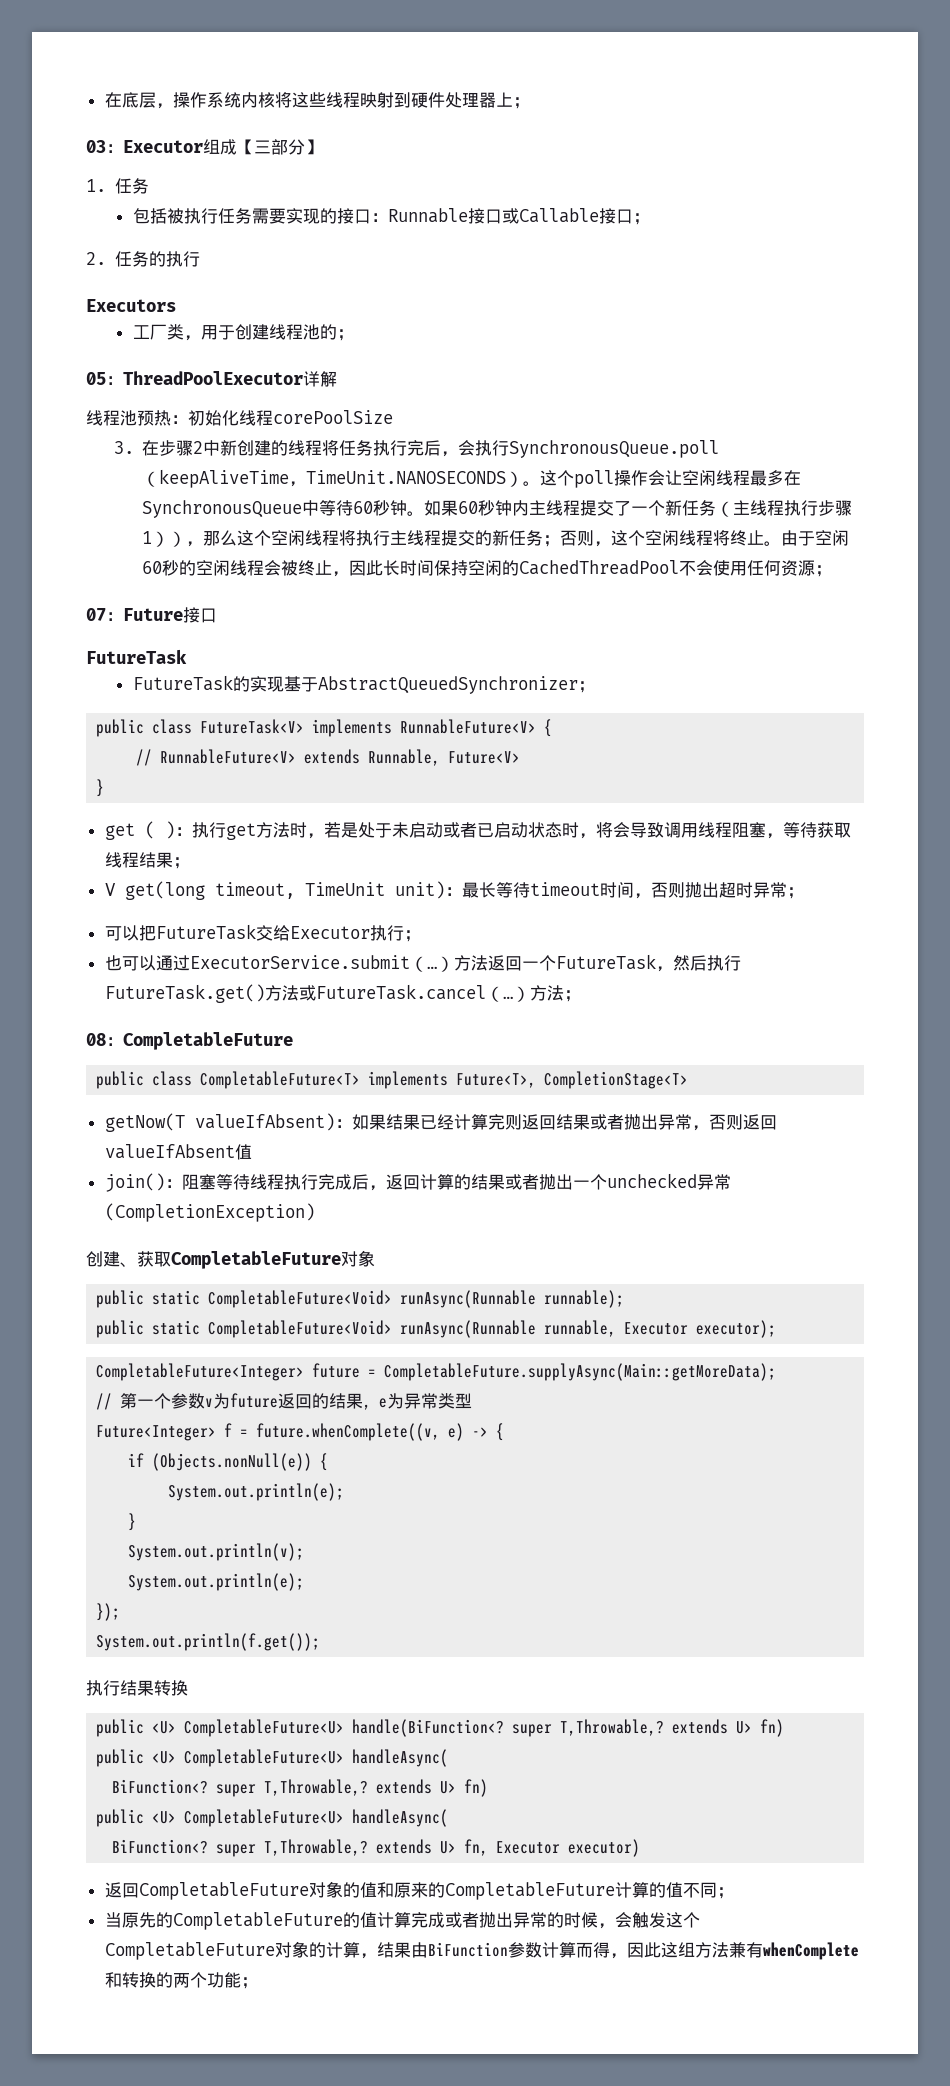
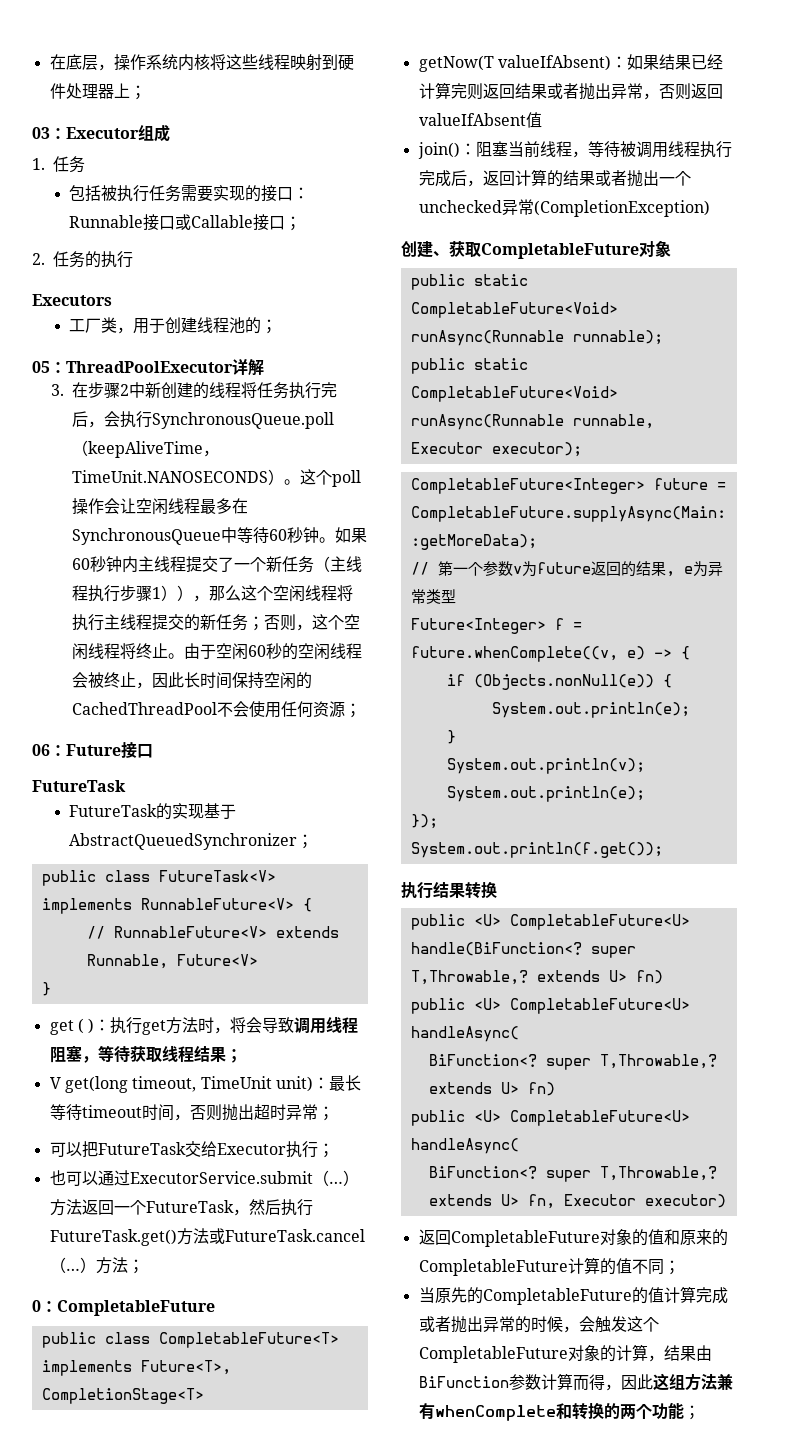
- 03：Executor组成【三部分】
+ 03：Executor组成
- 线程池预热：初始化线程corePoolSize
- 07：Future接口
+ 06：Future接口
- get ( )：执行get方法时，若是处于未启动或者已启动状态时，将会导致调用线程阻塞，等待获取线程结果；
+ get ( )：执行get方法时，将会导致调用线程阻塞，等待获取线程结果；
- 08：CompletableFuture
+ 0：CompletableFuture
- join()：阻塞等待线程执行完成后，返回计算的结果或者抛出一个unchecked异常(CompletionException)
+ join()：阻塞当前线程，等待被调用线程执行完成后，返回计算的结果或者抛出一个unchecked异常(CompletionException)

